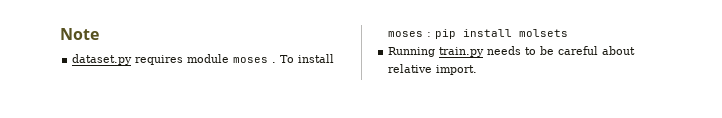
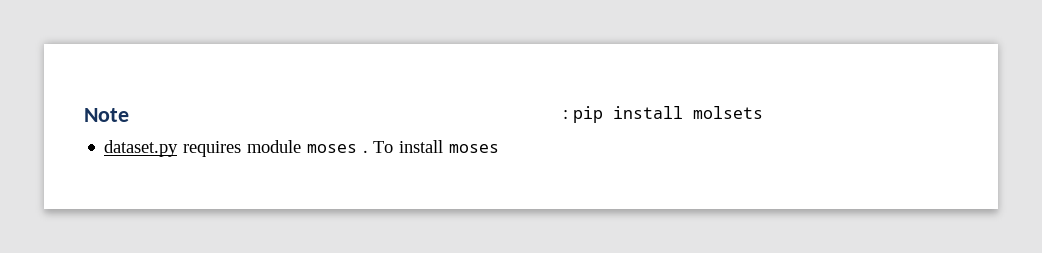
- Running train.py needs to be careful about relative import.

